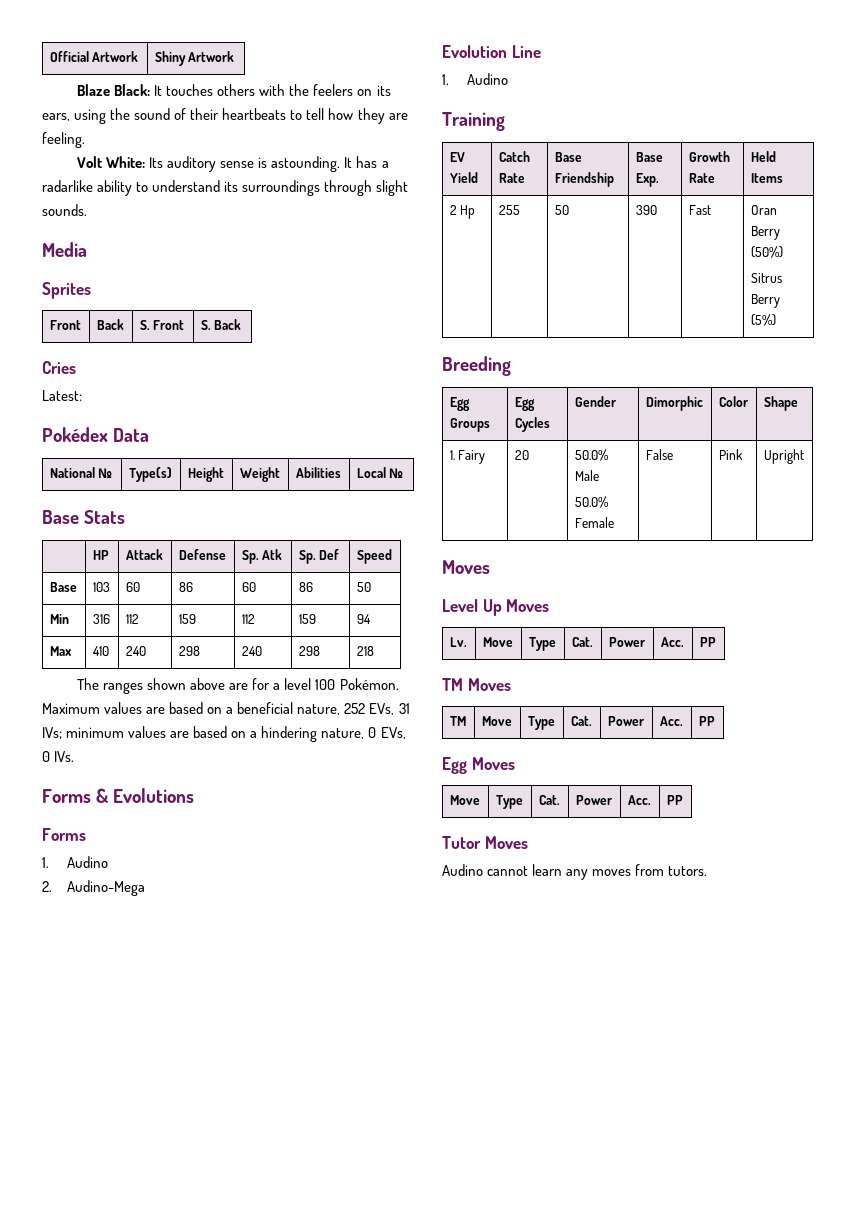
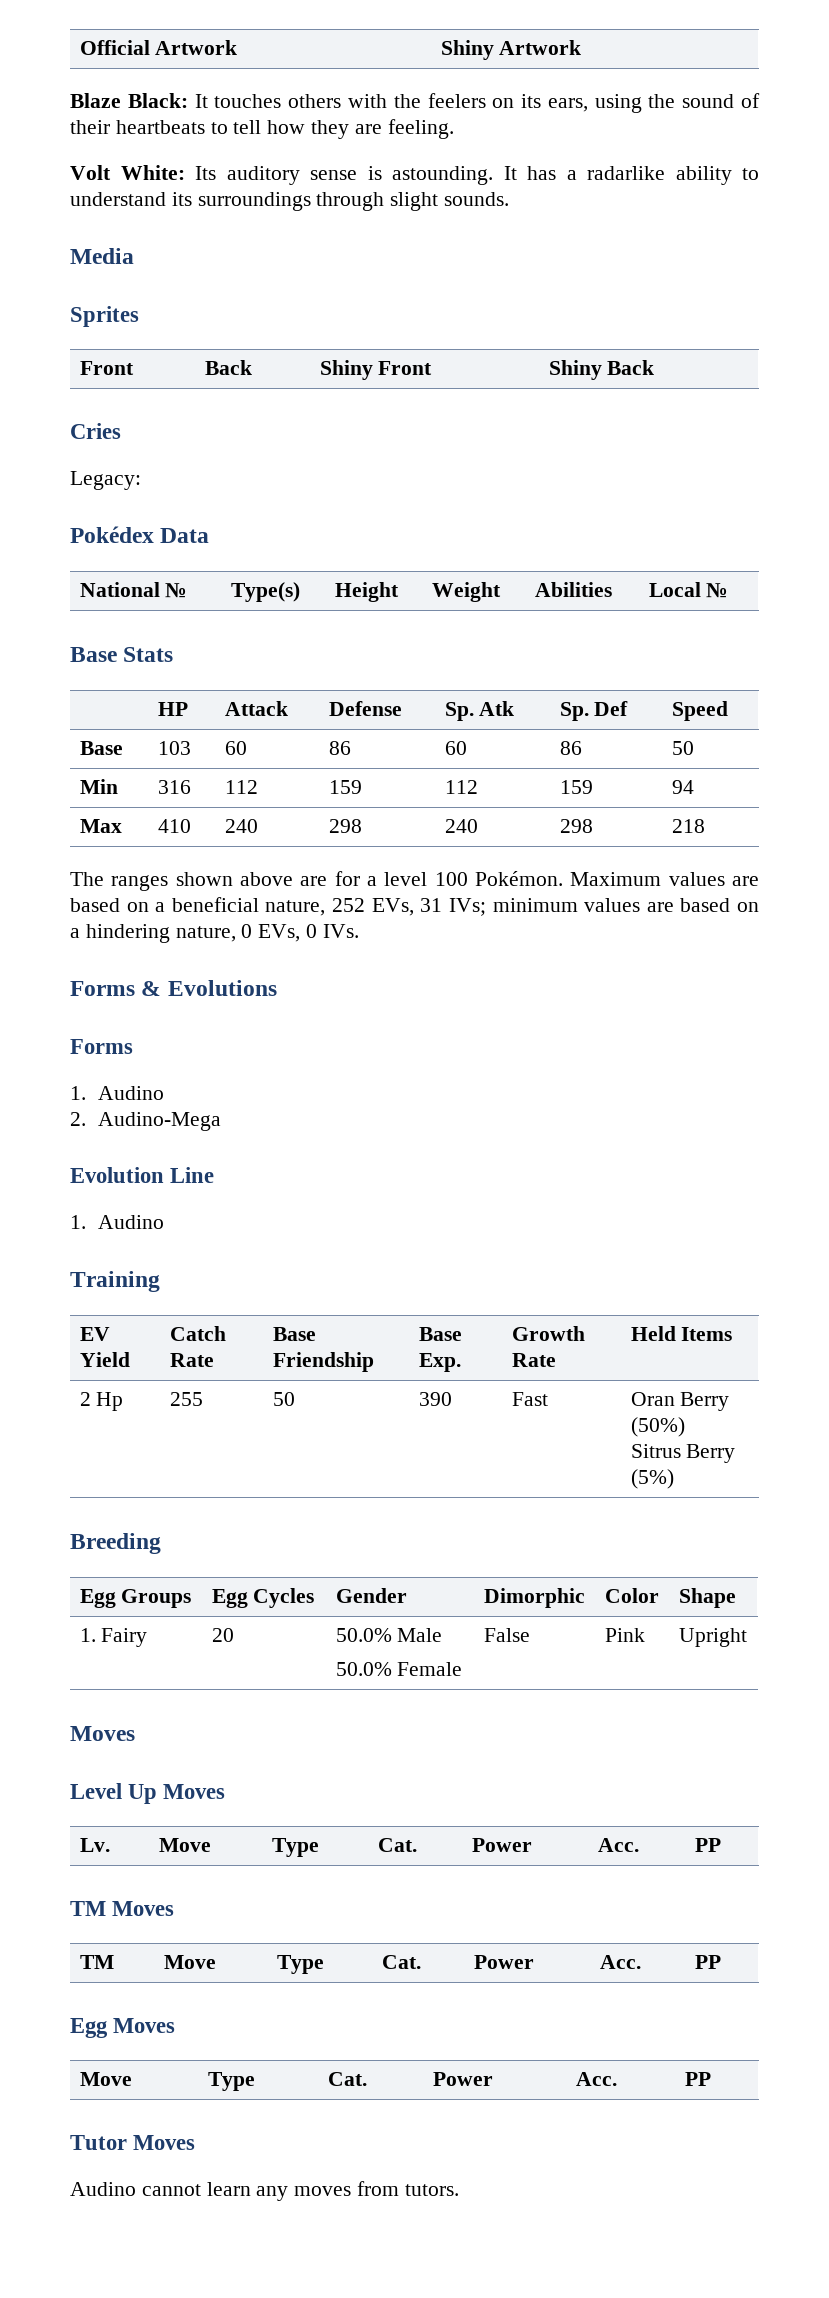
- Front | Back | S. Front | S. Back
+ Front | Back | Shiny Front | Shiny Back
- Latest:
+ Legacy:

